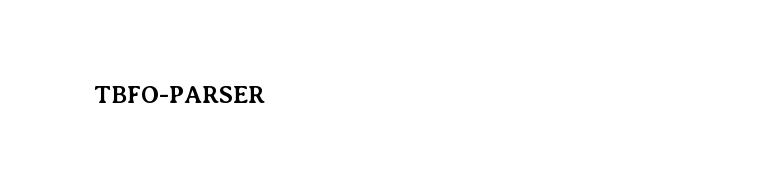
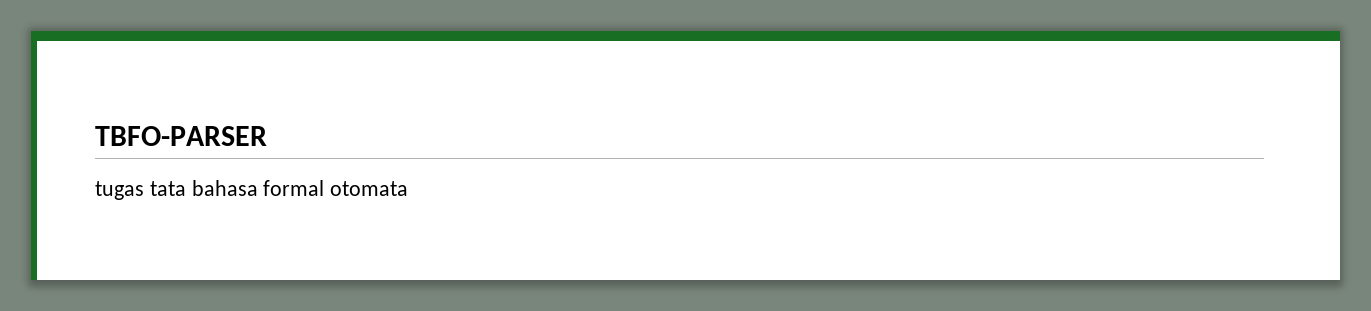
+ tugas tata bahasa formal otomata

